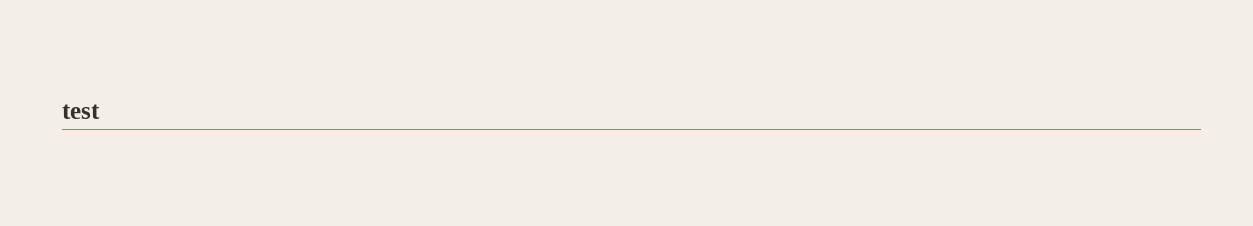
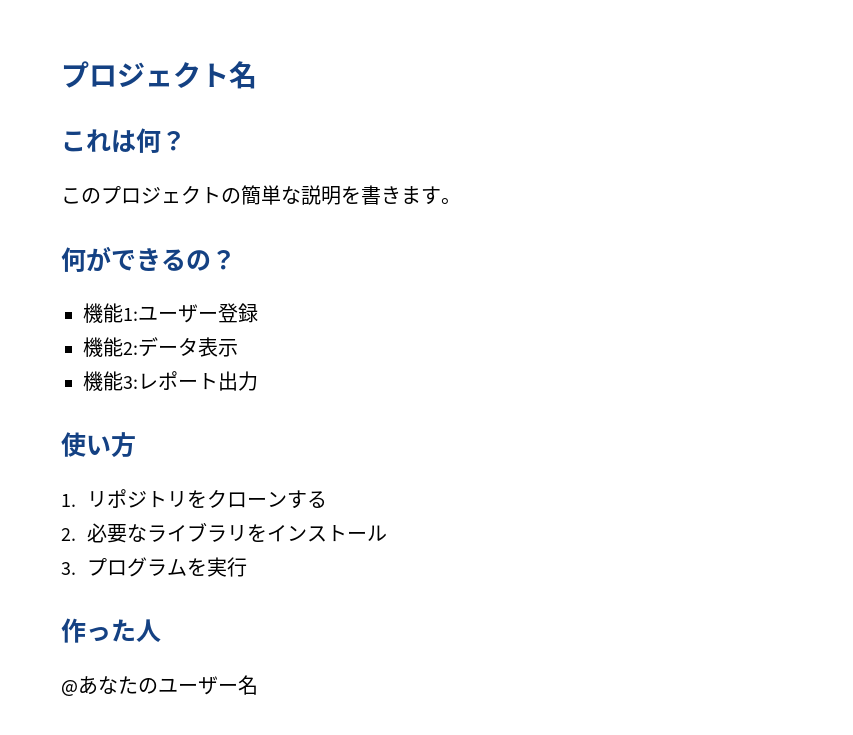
- test
+ プロジェクト名
+ これは何？
+ このプロジェクトの簡単な説明を書きます。
+ 何ができるの？
+ 機能1:ユーザー登録
+ 機能2:データ表示
+ 機能3:レポート出力
+ 使い方
+ 1.リポジトリをクローンする
+ 2.必要なライブラリをインストール
+ 3.プログラムを実行
+ 作った人
+ @あなたのユーザー名

